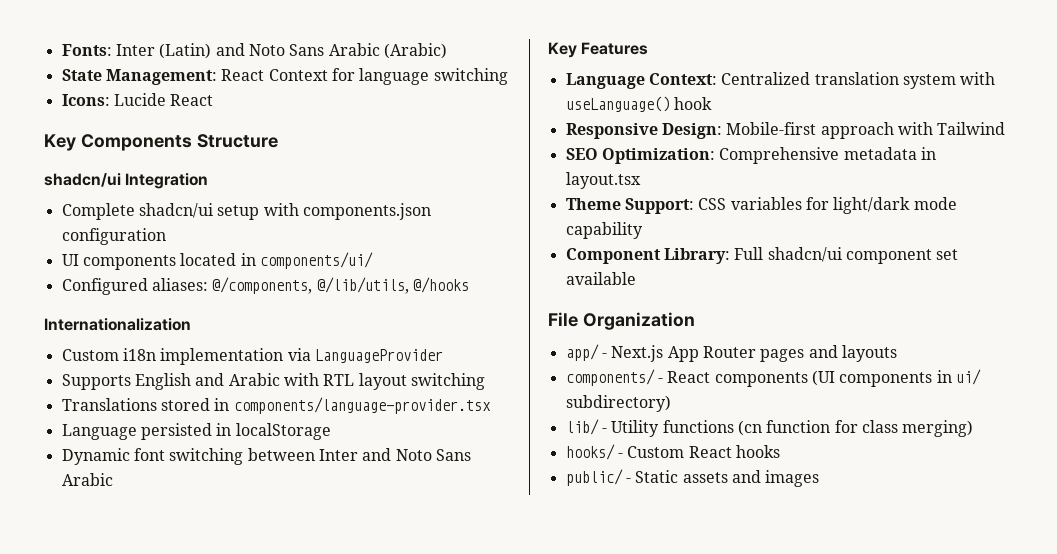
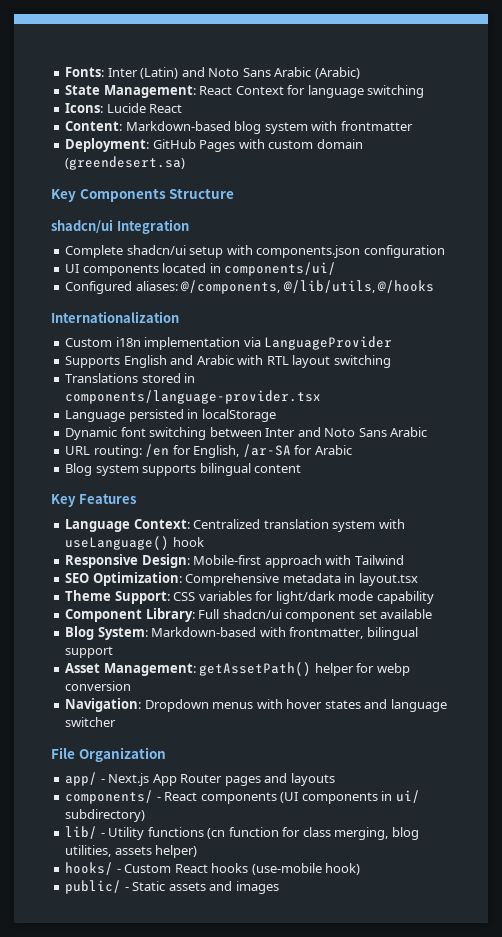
+ Content: Markdown-based blog system with frontmatter
+ Deployment: GitHub Pages with custom domain (greendesert.sa)
+ URL routing: /en for English, /ar-SA for Arabic
+ Blog system supports bilingual content
+ Blog System: Markdown-based with frontmatter, bilingual support
+ Asset Management: getAssetPath() helper for webp conversion
+ Navigation: Dropdown menus with hover states and language switcher
- lib/ - Utility functions (cn function for class merging)
+ lib/ - Utility functions (cn function for class merging, blog utilities, assets helper)
- hooks/ - Custom React hooks
+ hooks/ - Custom React hooks (use-mobile hook)

